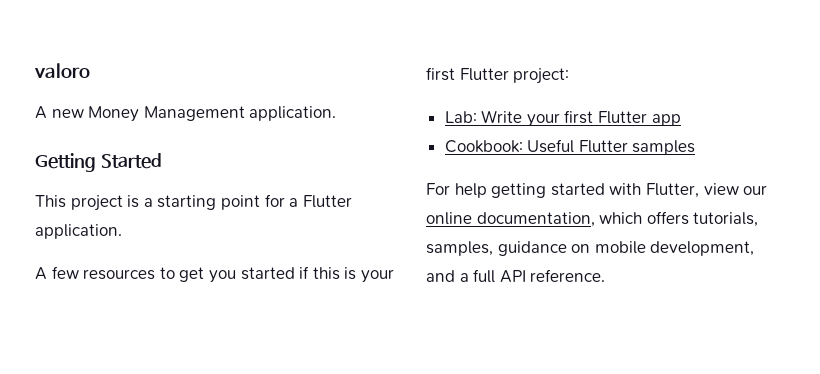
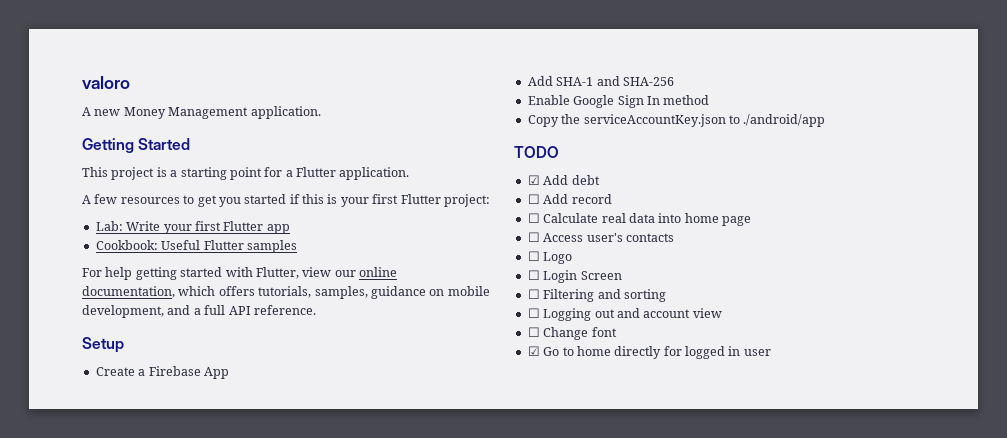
+ Setup
+ Create a Firebase App
+ Add SHA-1 and SHA-256
+ Enable Google Sign In method
+ Copy the serviceAccountKey.json to ./android/app
+ TODO
+ ☑ Add debt
+ ☐ Add record
+ ☐ Calculate real data into home page
+ ☐ Access user's contacts
+ ☐ Logo
+ ☐ Login Screen
+ ☐ Filtering and sorting
+ ☐ Logging out and account view
+ ☐ Change font
+ ☑ Go to home directly for logged in user

